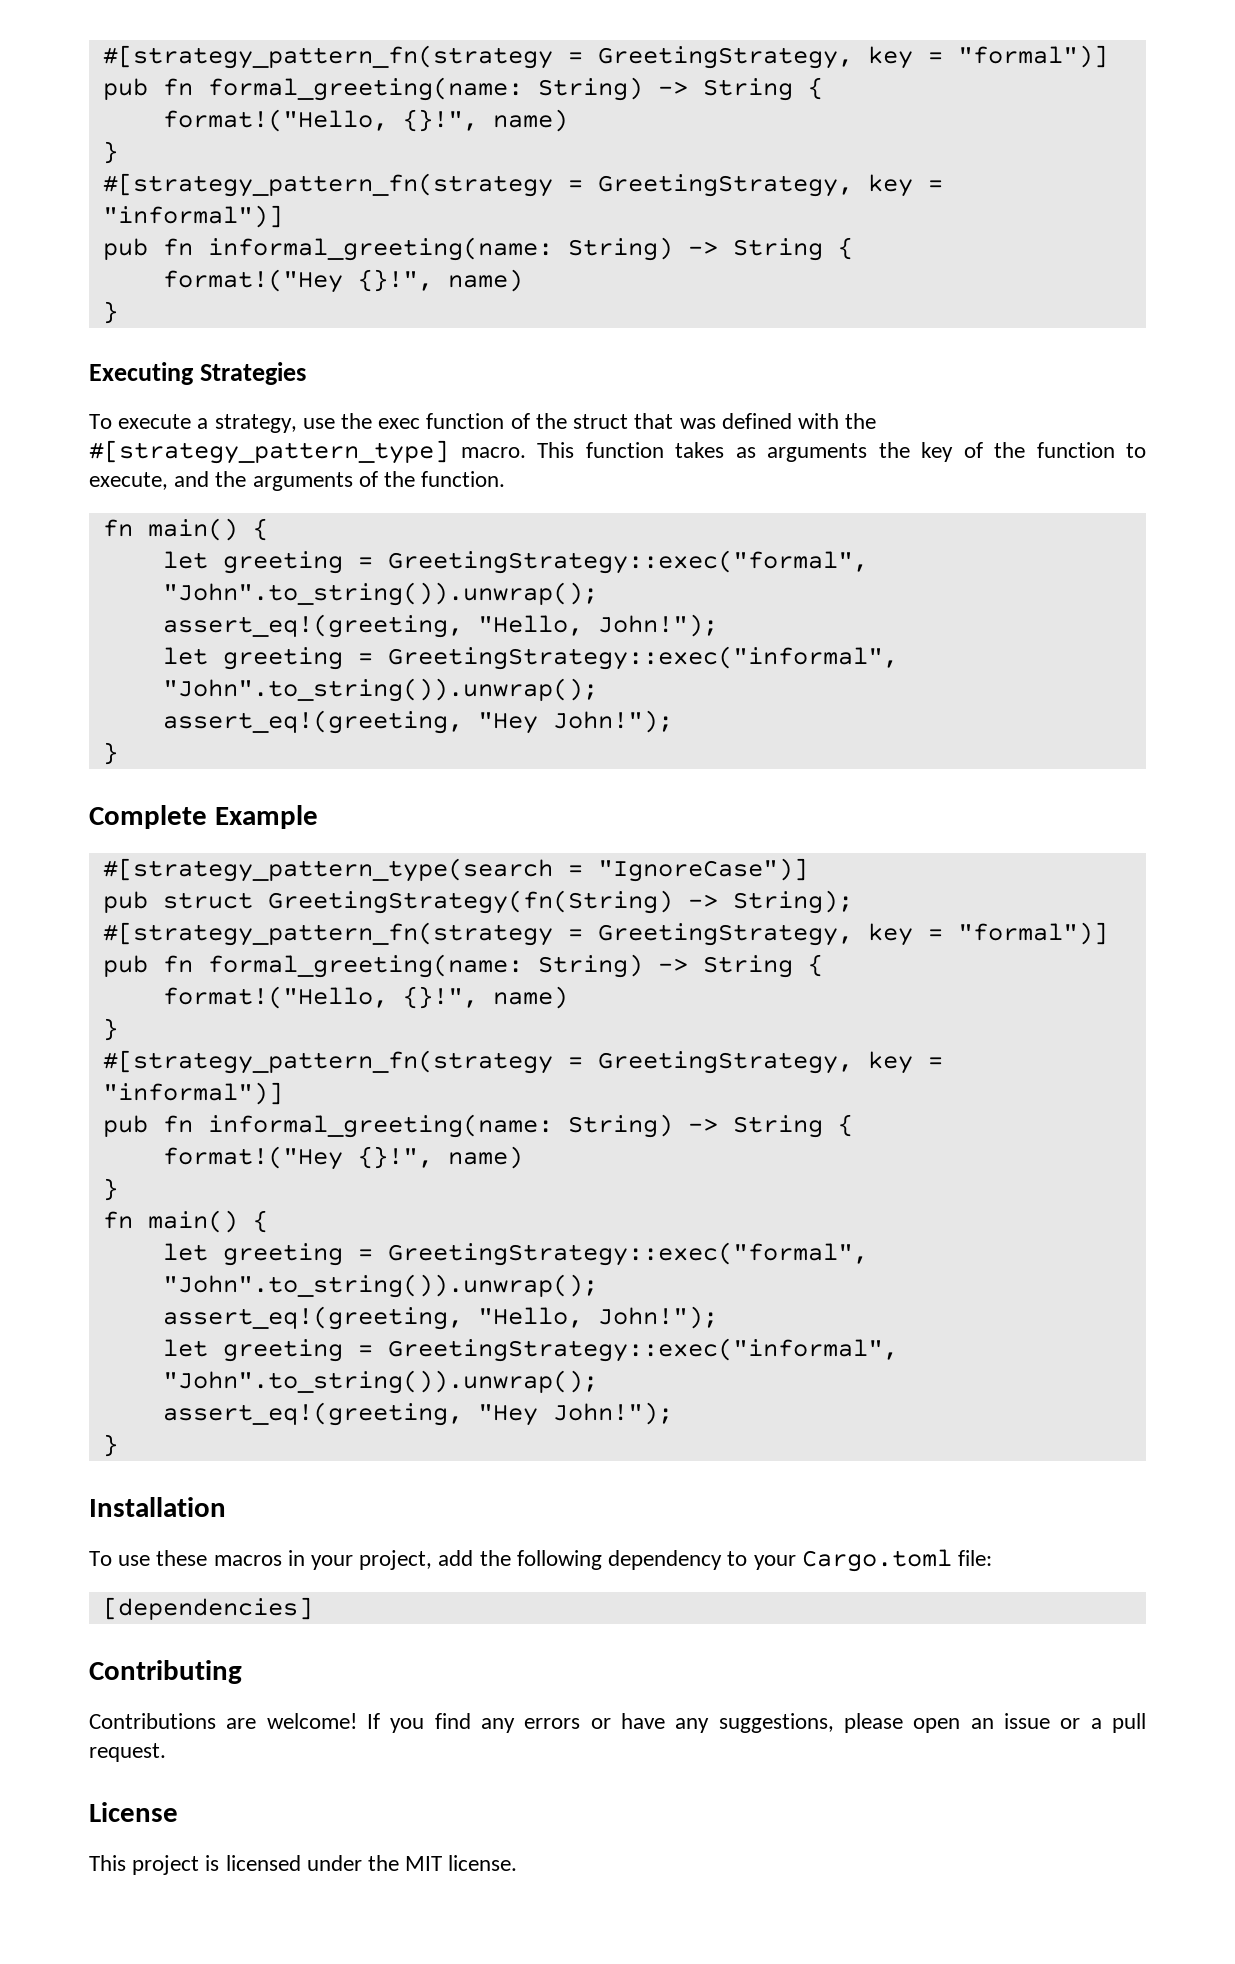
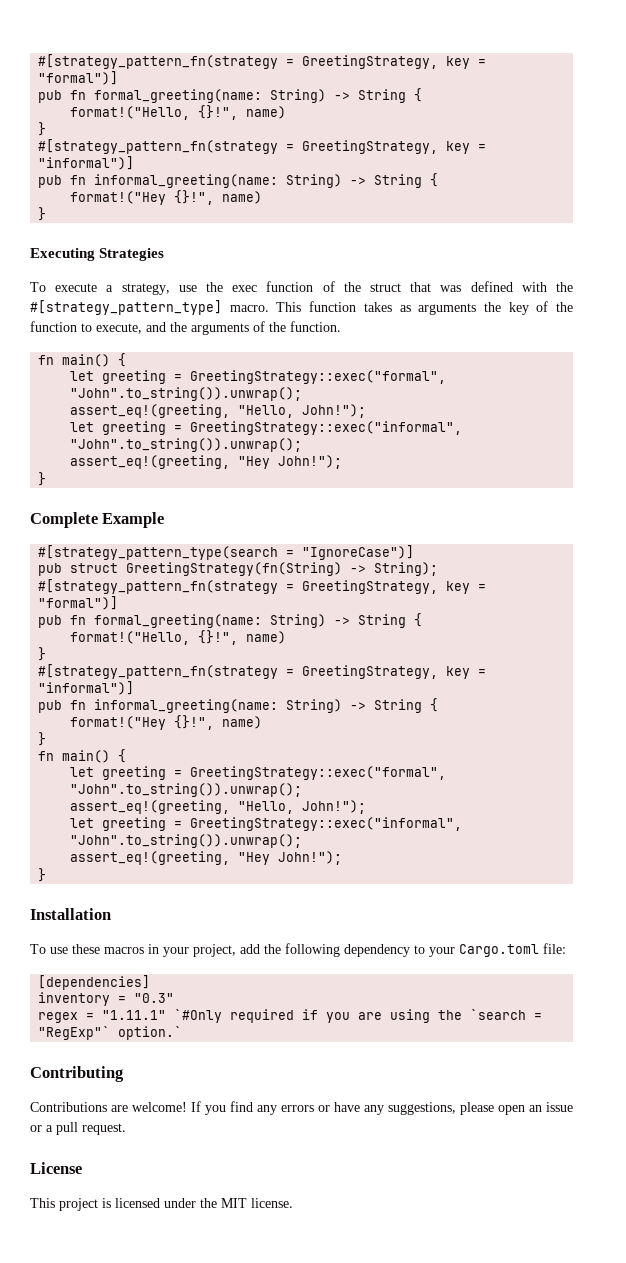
+ inventory = "0.3"
+ regex = "1.11.1" `#Only required if you are using the `search = "RegExp"` option.`

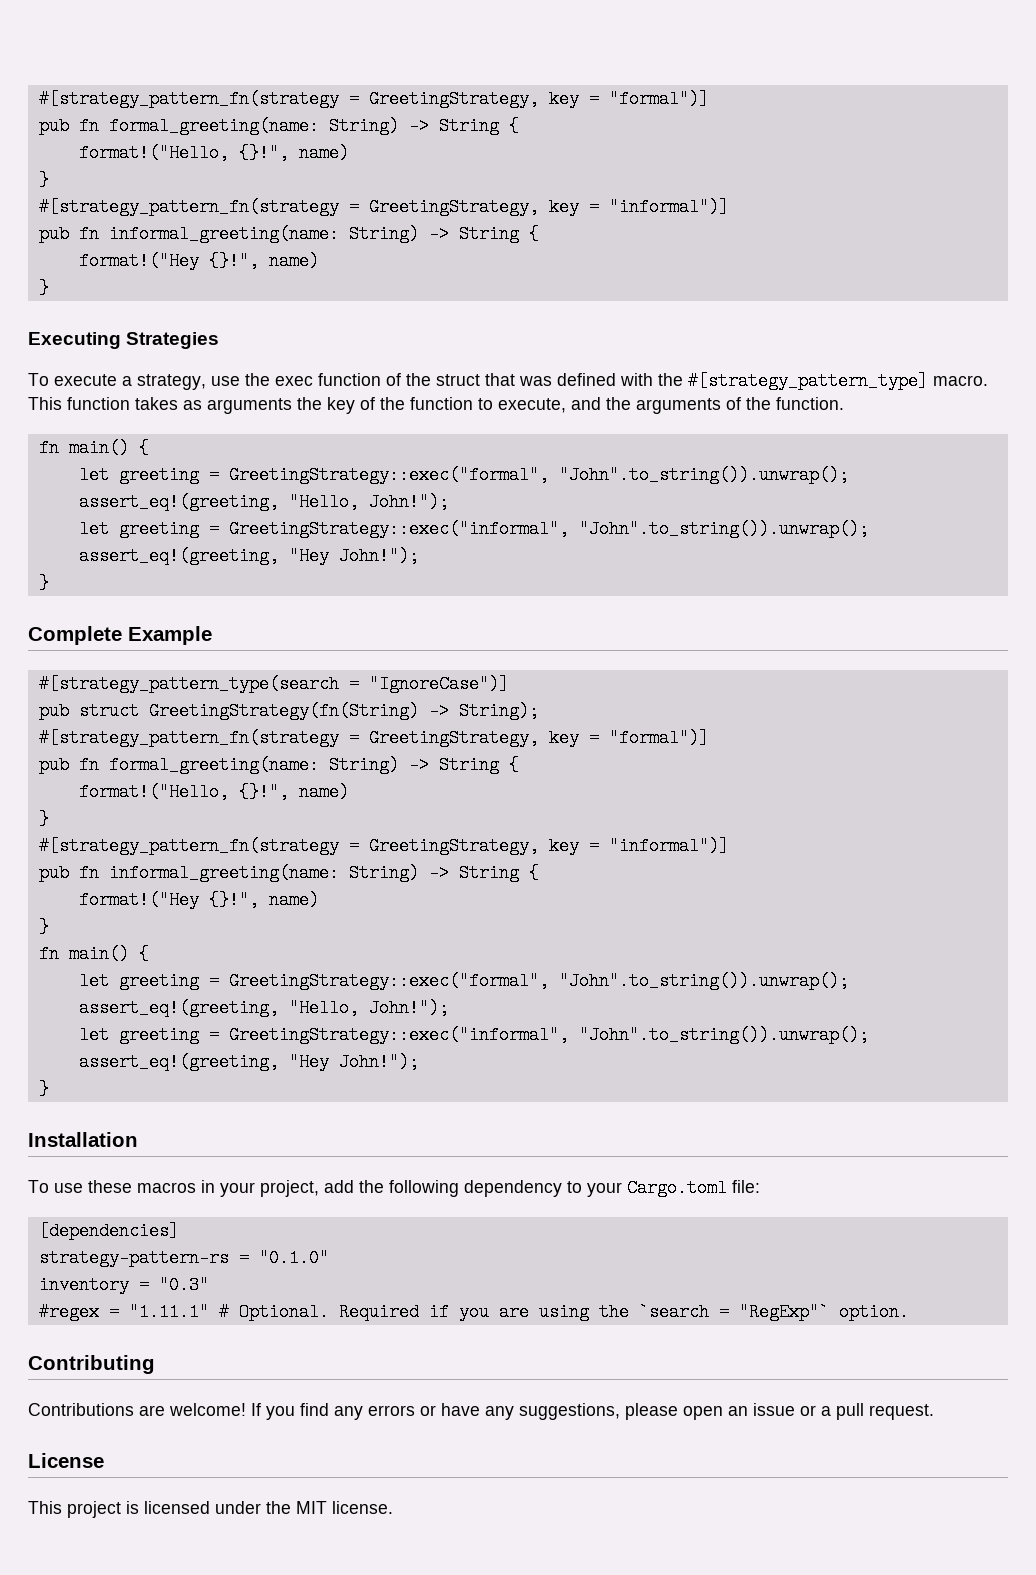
+ strategy-pattern-rs = "0.1.0"
- regex = "1.11.1" `#Only required if you are using the `search = "RegExp"` option.`
+ #regex = "1.11.1" # Optional. Required if you are using the `search = "RegExp"` option.

